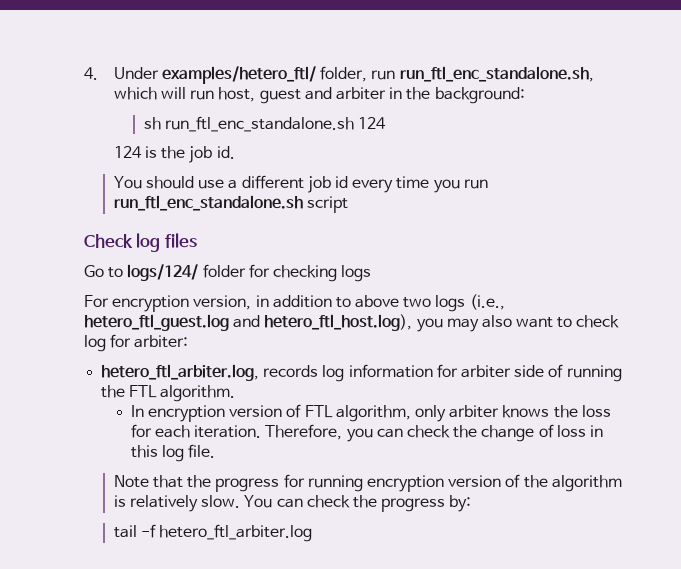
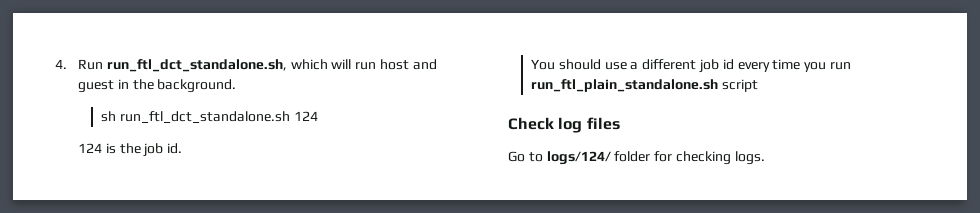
- 4. Under examples/hetero_ftl/ folder, run run_ftl_enc_standalone.sh, which will run host, guest and arbiter in the background:
+ 4. Run run_ftl_dct_standalone.sh, which will run host and guest in the background.
- sh run_ftl_enc_standalone.sh 124
+ sh run_ftl_dct_standalone.sh 124
- You should use a different job id every time you run run_ftl_enc_standalone.sh script
+ You should use a different job id every time you run run_ftl_plain_standalone.sh script
- Go to logs/124/ folder for checking logs
- For encryption version, in addition to above two logs (i.e., hetero_ftl_guest.log and hetero_ftl_host.log), you may also want to check log for arbiter:
- hetero_ftl_arbiter.log, records log information for arbiter side of running the FTL algorithm.
- In encryption version of FTL algorithm, only arbiter knows the loss for each iteration. Therefore, you can check the change of loss in this log file.
- Note that the progress for running encryption version of the algorithm is relatively slow. You can check the progress by:
- tail -f hetero_ftl_arbiter.log
+ Go to logs/124/ folder for checking logs.

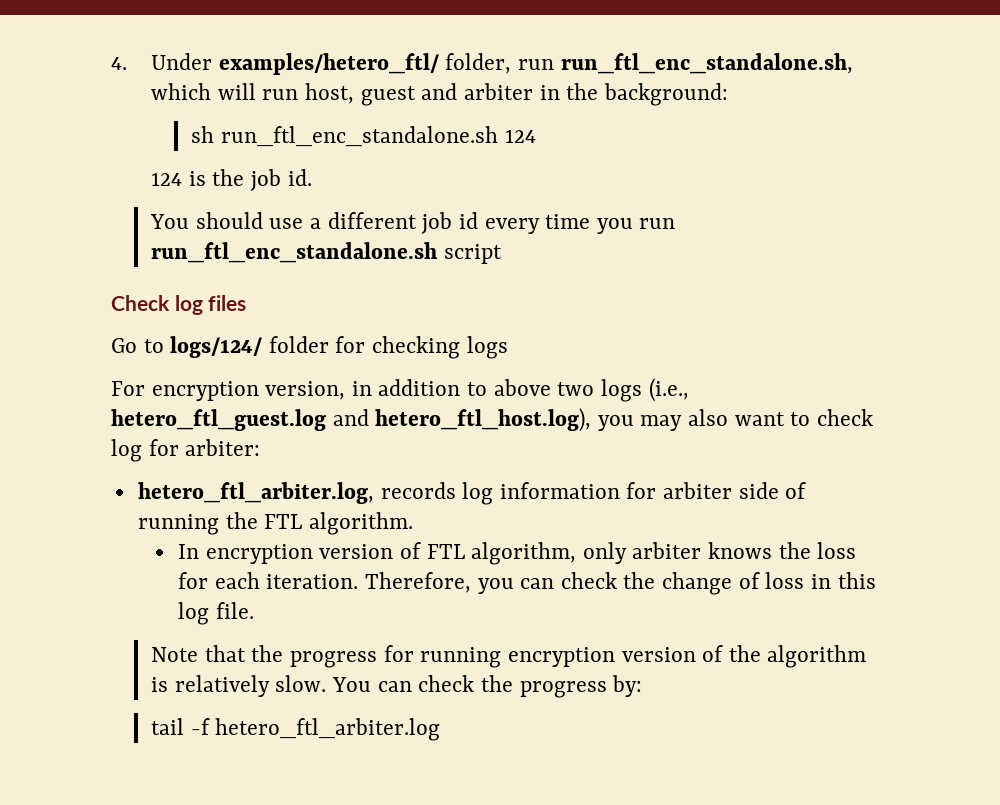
- 4. Run run_ftl_dct_standalone.sh, which will run host and guest in the background.
+ 4. Under examples/hetero_ftl/ folder, run run_ftl_enc_standalone.sh, which will run host, guest and arbiter in the background:
- sh run_ftl_dct_standalone.sh 124
+ sh run_ftl_enc_standalone.sh 124
- You should use a different job id every time you run run_ftl_plain_standalone.sh script
+ You should use a different job id every time you run run_ftl_enc_standalone.sh script
- Go to logs/124/ folder for checking logs.
+ Go to logs/124/ folder for checking logs
+ For encryption version, in addition to above two logs (i.e., hetero_ftl_guest.log and hetero_ftl_host.log), you may also want to check log for arbiter:
+ hetero_ftl_arbiter.log, records log information for arbiter side of running the FTL algorithm.
+ In encryption version of FTL algorithm, only arbiter knows the loss for each iteration. Therefore, you can check the change of loss in this log file.
+ Note that the progress for running encryption version of the algorithm is relatively slow. You can check the progress by:
+ tail -f hetero_ftl_arbiter.log

